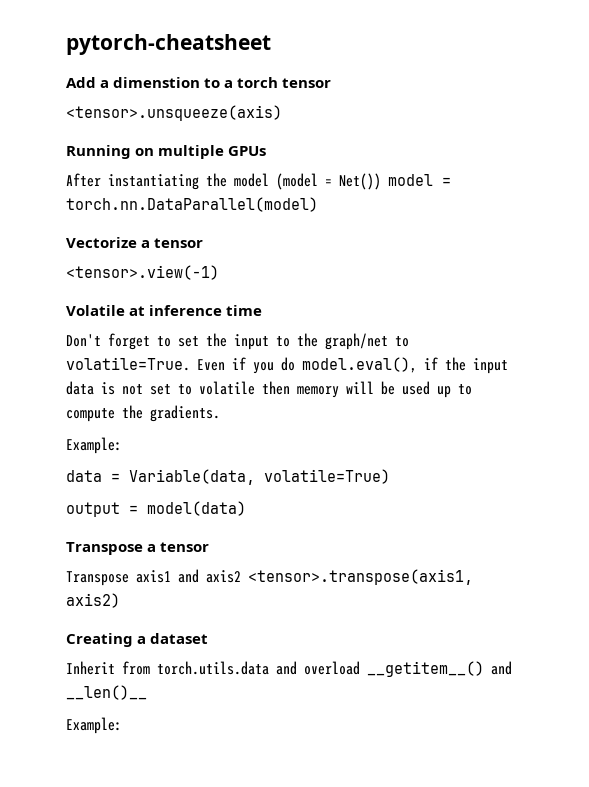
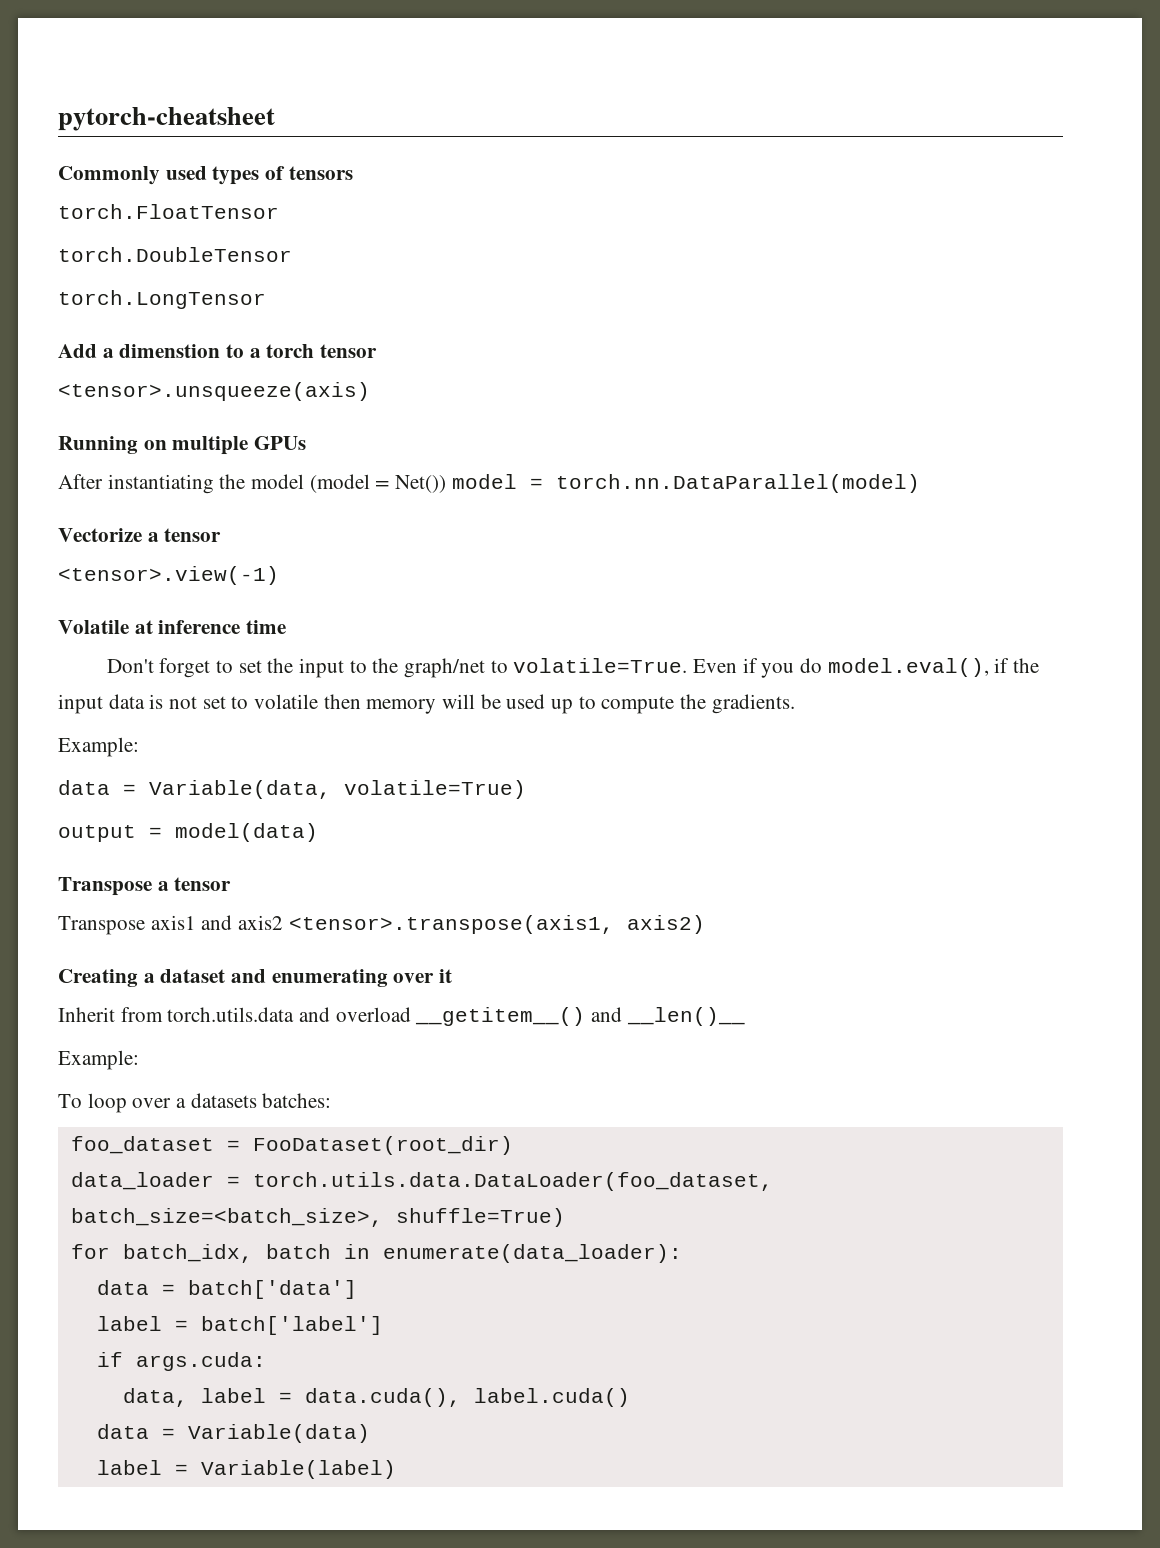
+ Commonly used types of tensors
+ torch.FloatTensor
+ torch.DoubleTensor
+ torch.LongTensor
- Creating a dataset
+ Creating a dataset and enumerating over it
+ To loop over a datasets batches:
+ foo_dataset = FooDataset(root_dir)
+ data_loader = torch.utils.data.DataLoader(foo_dataset, batch_size=<batch_size>, shuffle=True)
+ for batch_idx, batch in enumerate(data_loader):
+ data = batch['data']
+ label = batch['label']
+ if args.cuda:
+ data, label = data.cuda(), label.cuda()
+ data = Variable(data)
+ label = Variable(label)

